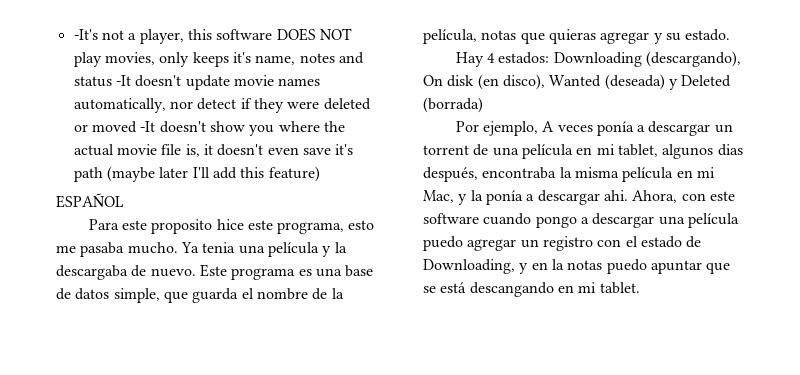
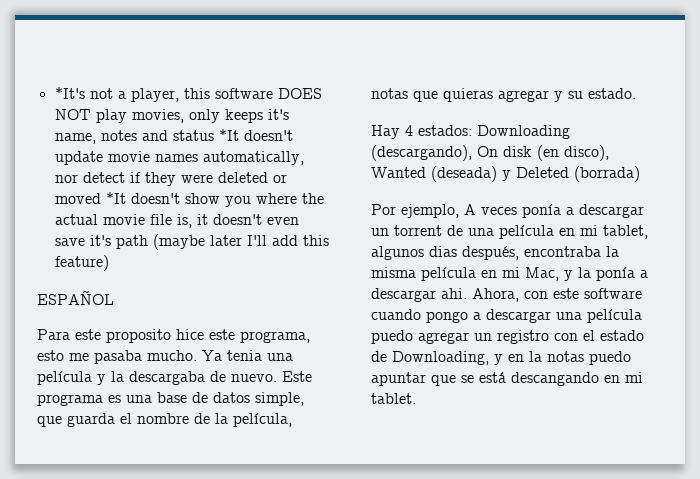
- -It's not a player, this software DOES NOT play movies, only keeps it's name, notes and status -It doesn't update movie names automatically, nor detect if they were deleted or moved -It doesn't show you where the actual movie file is, it doesn't even save it's path (maybe later I'll add this feature)
+ *It's not a player, this software DOES NOT play movies, only keeps it's name, notes and status *It doesn't update movie names automatically, nor detect if they were deleted or moved *It doesn't show you where the actual movie file is, it doesn't even save it's path (maybe later I'll add this feature)

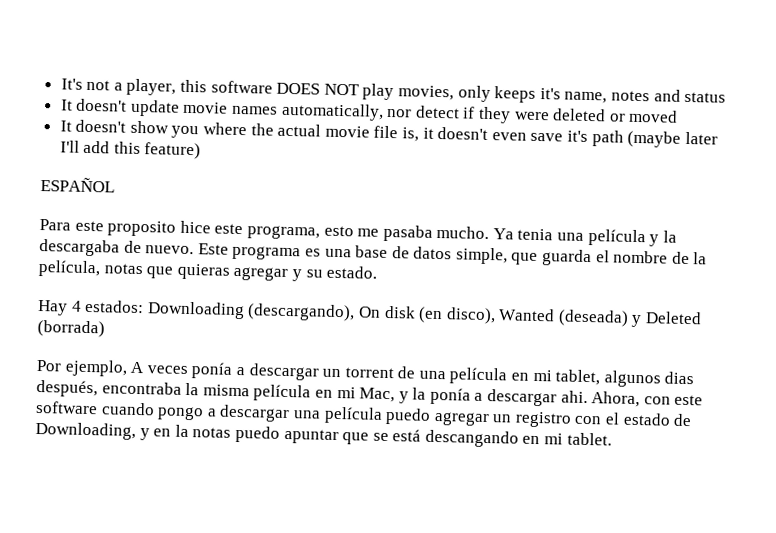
- *It's not a player, this software DOES NOT play movies, only keeps it's name, notes and status *It doesn't update movie names automatically, nor detect if they were deleted or moved *It doesn't show you where the actual movie file is, it doesn't even save it's path (maybe later I'll add this feature)
+ It's not a player, this software DOES NOT play movies, only keeps it's name, notes and status
+ It doesn't update movie names automatically, nor detect if they were deleted or moved
+ It doesn't show you where the actual movie file is, it doesn't even save it's path (maybe later I'll add this feature)

